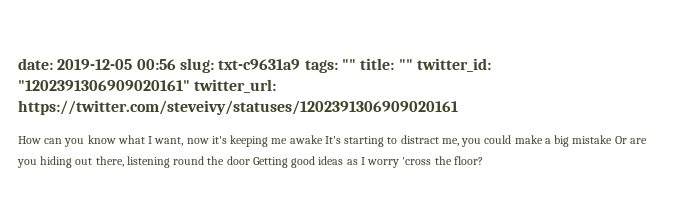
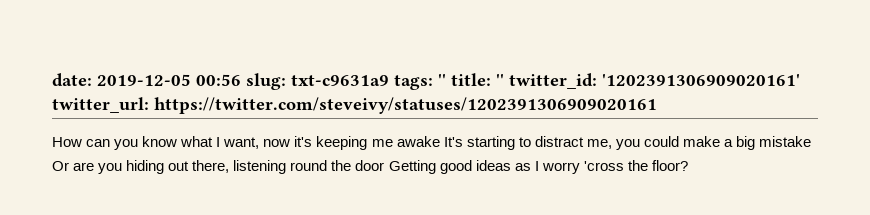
- date: 2019-12-05 00:56 slug: txt-c9631a9 tags: "" title: "" twitter_id: "1202391306909020161" twitter_url: https://twitter.com/steveivy/statuses/1202391306909020161
+ date: 2019-12-05 00:56 slug: txt-c9631a9 tags: '' title: '' twitter_id: '1202391306909020161' twitter_url: https://twitter.com/steveivy/statuses/1202391306909020161

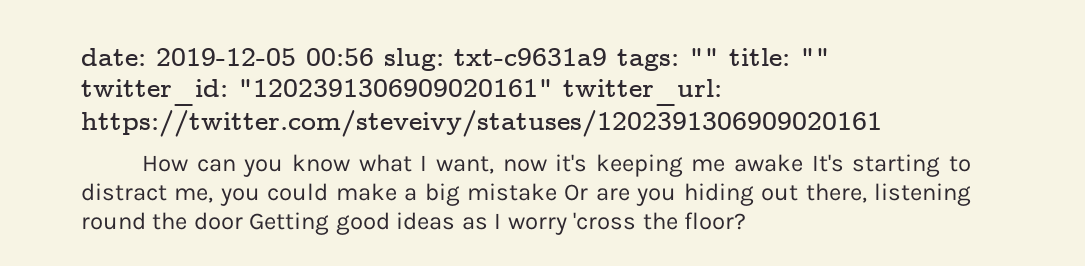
- date: 2019-12-05 00:56 slug: txt-c9631a9 tags: '' title: '' twitter_id: '1202391306909020161' twitter_url: https://twitter.com/steveivy/statuses/1202391306909020161
+ date: 2019-12-05 00:56 slug: txt-c9631a9 tags: "" title: "" twitter_id: "1202391306909020161" twitter_url: https://twitter.com/steveivy/statuses/1202391306909020161

